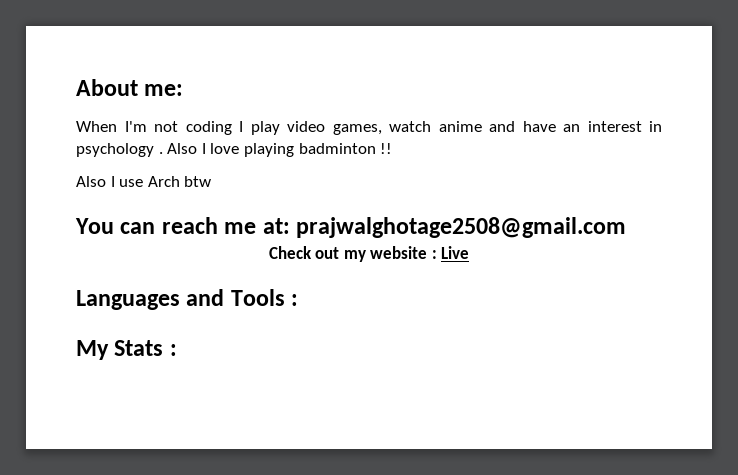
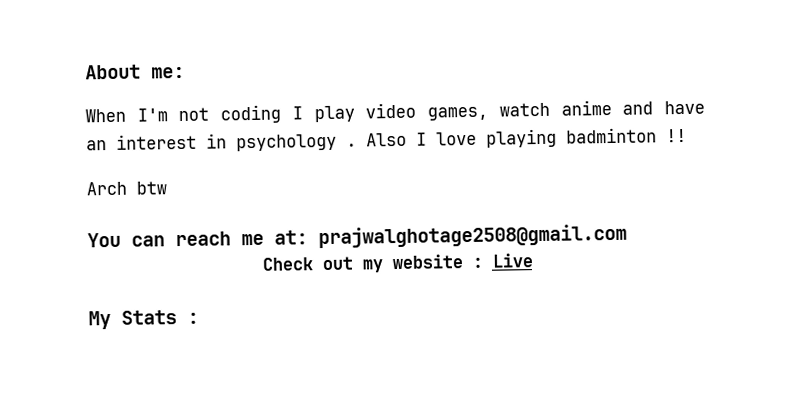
- Also I use Arch btw
+ Arch btw
- Languages and Tools :

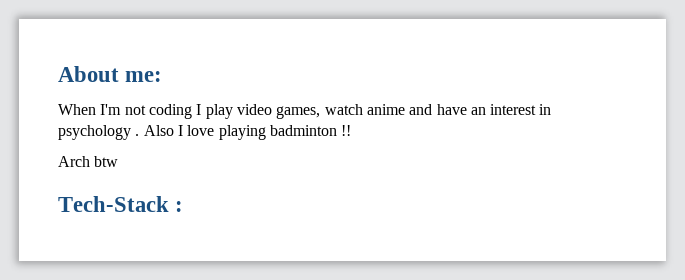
- You can reach me at: prajwalghotage2508@gmail.com
- Check out my website : Live
- My Stats :
+ Tech-Stack :

